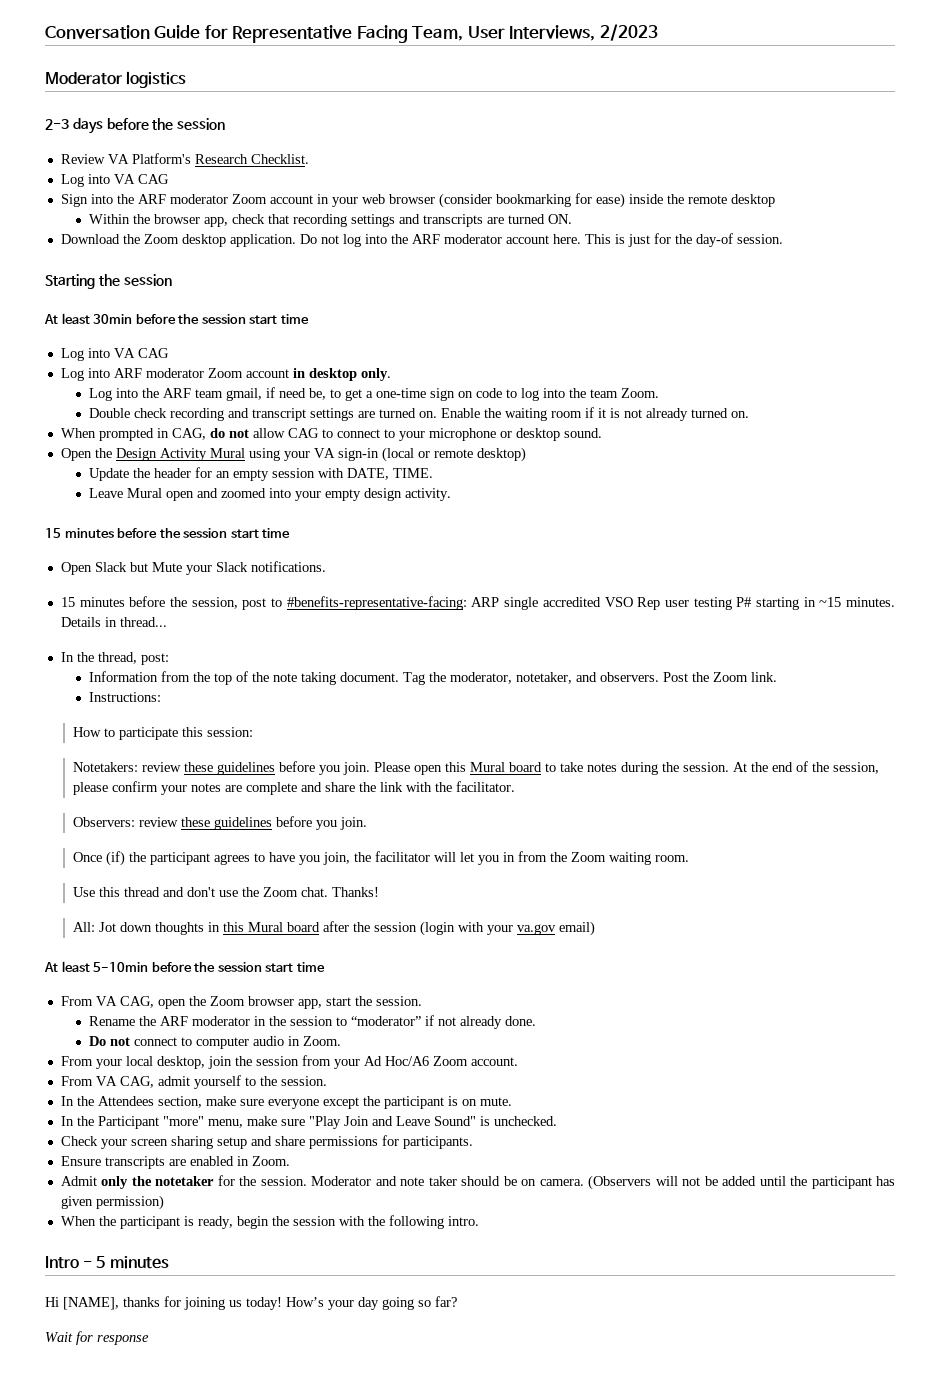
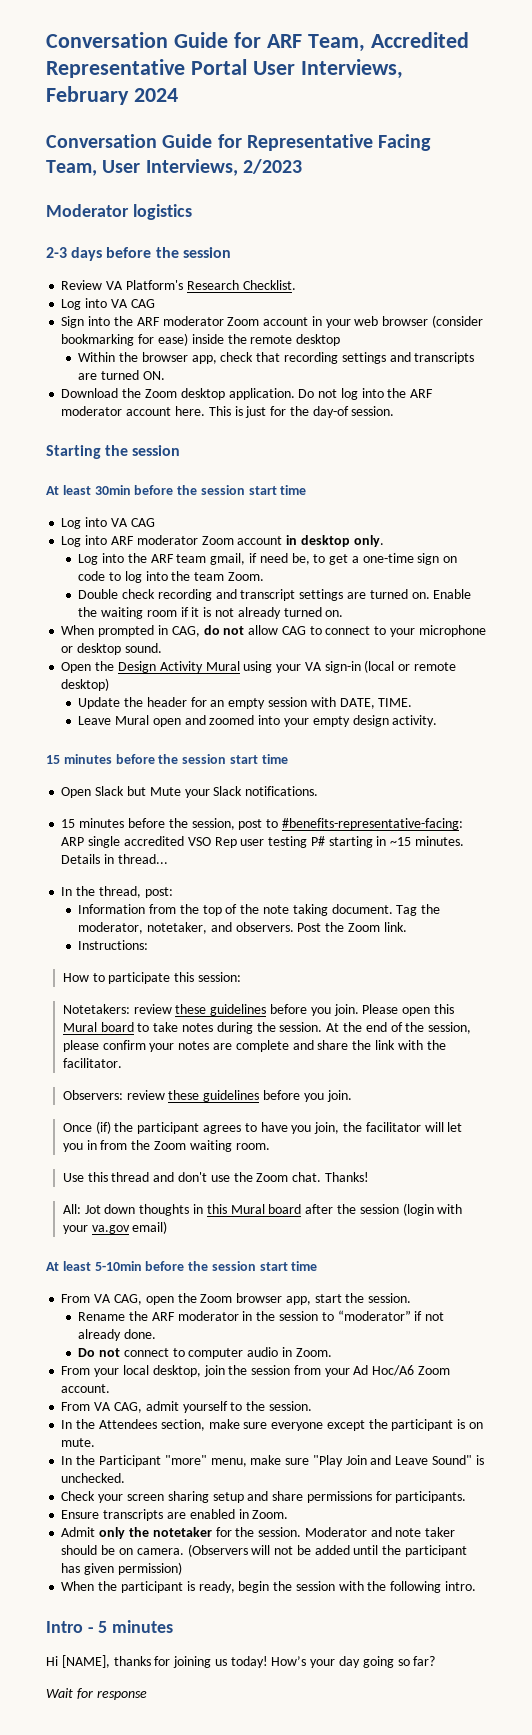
+ Conversation Guide for ARF Team, Accredited Representative Portal User Interviews, February 2024

